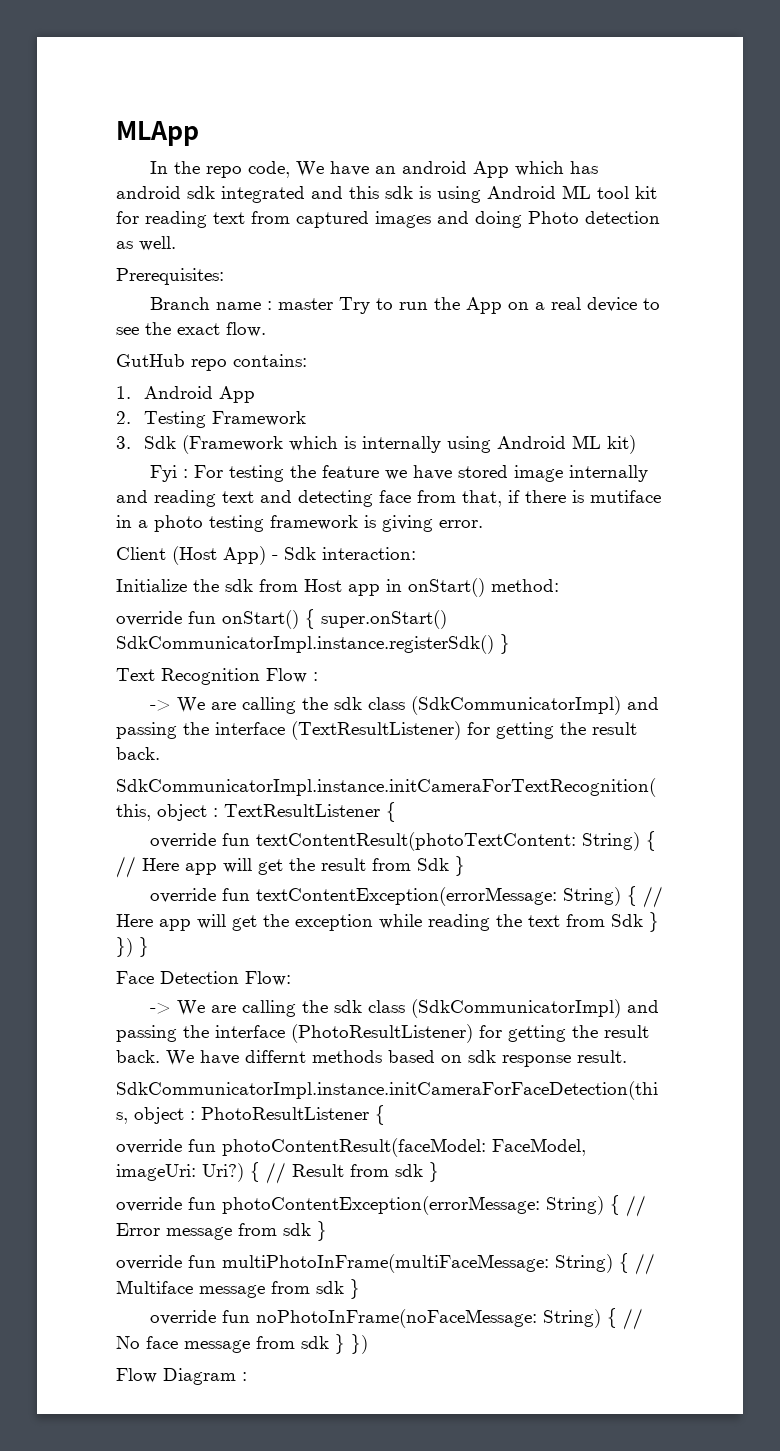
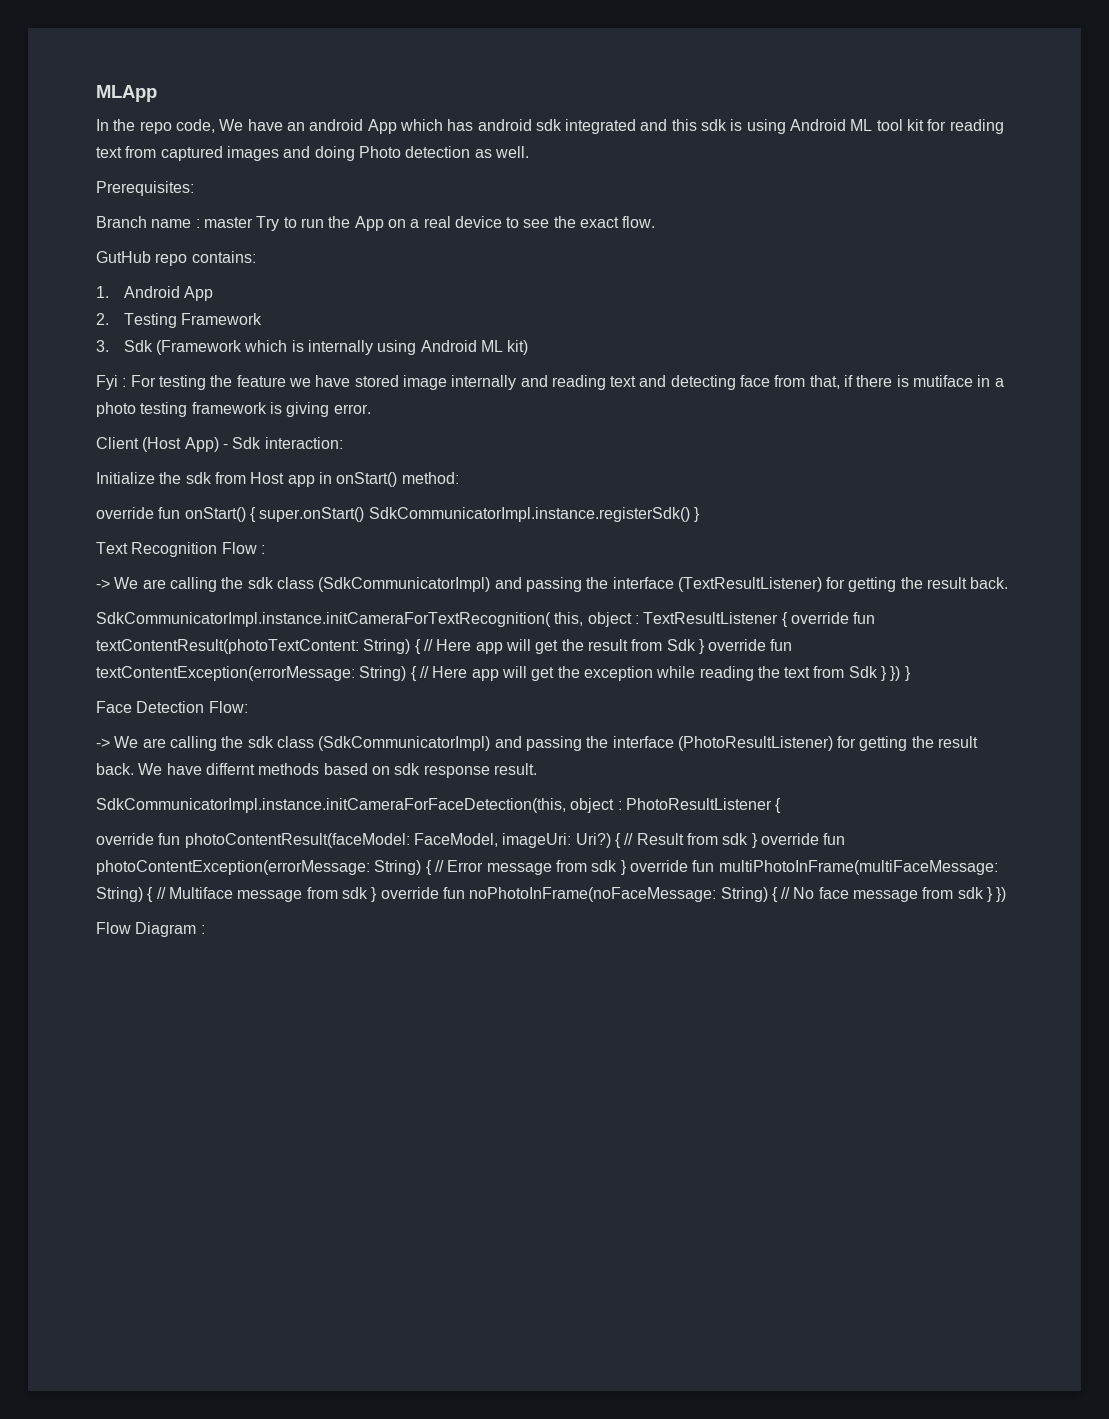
- SdkCommunicatorImpl.instance.initCameraForTextRecognition( this, object : TextResultListener {
- override fun textContentResult(photoTextContent: String) { // Here app will get the result from Sdk }
- override fun textContentException(errorMessage: String) { // Here app will get the exception while reading the text from Sdk } }) }
+ SdkCommunicatorImpl.instance.initCameraForTextRecognition( this, object : TextResultListener { override fun textContentResult(photoTextContent: String) { // Here app will get the result from Sdk } override fun textContentException(errorMessage: String) { // Here app will get the exception while reading the text from Sdk } }) }
- { // Result from sdk }
- override fun photoContentException(errorMessage: String) { // Error message from sdk }
- override fun multiPhotoInFrame(multiFaceMessage: String) { // Multiface message from sdk }
- override fun noPhotoInFrame(noFaceMessage: String) { // No face message from sdk } })
+ { // Result from sdk } override fun photoContentException(errorMessage: String) { // Error message from sdk } override fun multiPhotoInFrame(multiFaceMessage: String) { // Multiface message from sdk } override fun noPhotoInFrame(noFaceMessage: String) { // No face message from sdk } })

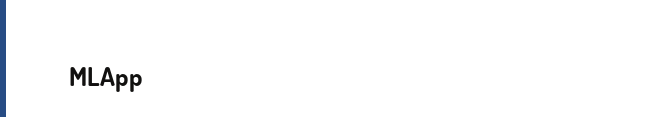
- In the repo code, We have an android App which has android sdk integrated and this sdk is using Android ML tool kit for reading text from captured images and doing Photo detection as well.
- Prerequisites:
- Branch name : master Try to run the App on a real device to see the exact flow.
- GutHub repo contains:
- 1. Android App
- 2. Testing Framework
- 3. Sdk (Framework which is internally using Android ML kit)
- Fyi : For testing the feature we have stored image internally and reading text and detecting face from that, if there is mutiface in a photo testing framework is giving error.
- Client (Host App) - Sdk interaction:
- Initialize the sdk from Host app in onStart() method:
- override fun onStart() { super.onStart() SdkCommunicatorImpl.instance.registerSdk() }
- Text Recognition Flow :
- -> We are calling the sdk class (SdkCommunicatorImpl) and passing the interface (TextResultListener) for getting the result back.
- SdkCommunicatorImpl.instance.initCameraForTextRecognition( this, object : TextResultListener { override fun textContentResult(photoTextContent: String) { // Here app will get the result from Sdk } override fun textContentException(errorMessage: String) { // Here app will get the exception while reading the text from Sdk } }) }
- Face Detection Flow:
- -> We are calling the sdk class (SdkCommunicatorImpl) and passing the interface (PhotoResultListener) for getting the result back. We have differnt methods based on sdk response result.
- SdkCommunicatorImpl.instance.initCameraForFaceDetection(this, object : PhotoResultListener {
- override fun photoContentResult(faceModel: FaceModel, imageUri: Uri?) { // Result from sdk } override fun photoContentException(errorMessage: String) { // Error message from sdk } override fun multiPhotoInFrame(multiFaceMessage: String) { // Multiface message from sdk } override fun noPhotoInFrame(noFaceMessage: String) { // No face message from sdk } })
- Flow Diagram :

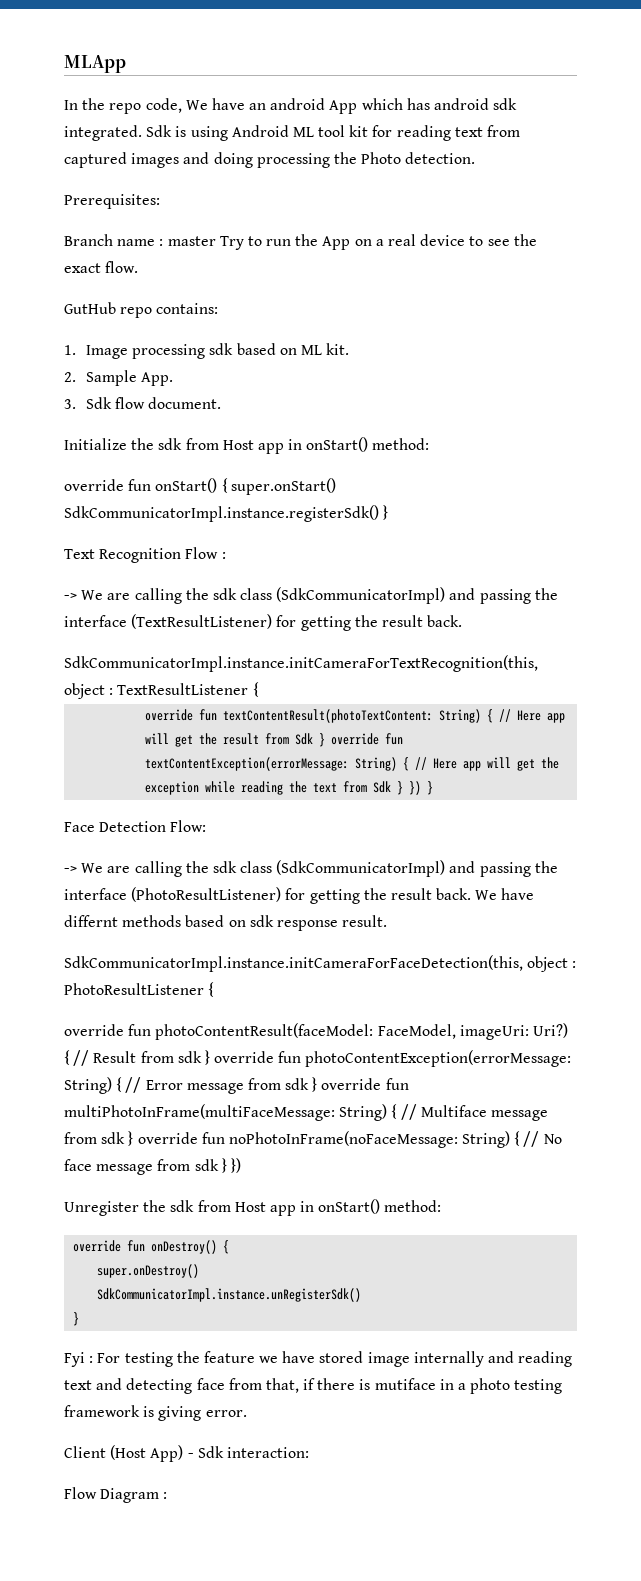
+ In the repo code, We have an android App which has android sdk integrated. Sdk is using Android ML tool kit for reading text from captured images and doing processing the Photo detection.
+ Prerequisites:
+ Branch name : master Try to run the App on a real device to see the exact flow.
+ GutHub repo contains:
+ 1. Image processing sdk based on ML kit.
+ 2. Sample App.
+ 3. Sdk flow document.
+ Initialize the sdk from Host app in onStart() method:
+ override fun onStart() { super.onStart() SdkCommunicatorImpl.instance.registerSdk() }
+ Text Recognition Flow :
+ -> We are calling the sdk class (SdkCommunicatorImpl) and passing the interface (TextResultListener) for getting the result back.
+ SdkCommunicatorImpl.instance.initCameraForTextRecognition(this, object : TextResultListener {
+ override fun textContentResult(photoTextContent: String) { // Here app will get the result from Sdk } override fun textContentException(errorMessage: String) { // Here app will get the exception while reading the text from Sdk } }) }
+ Face Detection Flow:
+ -> We are calling the sdk class (SdkCommunicatorImpl) and passing the interface (PhotoResultListener) for getting the result back. We have differnt methods based on sdk response result.
+ SdkCommunicatorImpl.instance.initCameraForFaceDetection(this, object : PhotoResultListener {
+ override fun photoContentResult(faceModel: FaceModel, imageUri: Uri?) { // Result from sdk } override fun photoContentException(errorMessage: String) { // Error message from sdk } override fun multiPhotoInFrame(multiFaceMessage: String) { // Multiface message from sdk } override fun noPhotoInFrame(noFaceMessage: String) { // No face message from sdk } })
+ Unregister the sdk from Host app in onStart() method:
+ override fun onDestroy() {
+ super.onDestroy()
+ SdkCommunicatorImpl.instance.unRegisterSdk()
+ }
+ Fyi : For testing the feature we have stored image internally and reading text and detecting face from that, if there is mutiface in a photo testing framework is giving error.
+ Client (Host App) - Sdk interaction:
+ Flow Diagram :

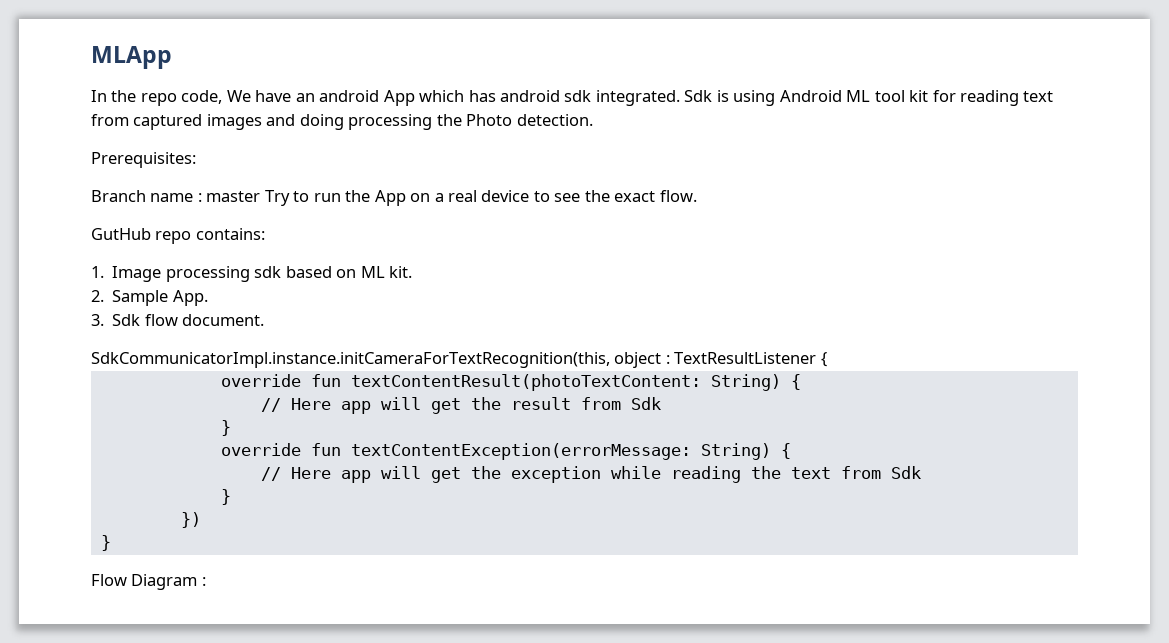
- Initialize the sdk from Host app in onStart() method:
- override fun onStart() { super.onStart() SdkCommunicatorImpl.instance.registerSdk() }
- Text Recognition Flow :
- -> We are calling the sdk class (SdkCommunicatorImpl) and passing the interface (TextResultListener) for getting the result back.
- override fun textContentResult(photoTextContent: String) { // Here app will get the result from Sdk } override fun textContentException(errorMessage: String) { // Here app will get the exception while reading the text from Sdk } }) }
- Face Detection Flow:
- -> We are calling the sdk class (SdkCommunicatorImpl) and passing the interface (PhotoResultListener) for getting the result back. We have differnt methods based on sdk response result.
- SdkCommunicatorImpl.instance.initCameraForFaceDetection(this, object : PhotoResultListener {
- override fun photoContentResult(faceModel: FaceModel, imageUri: Uri?) { // Result from sdk } override fun photoContentException(errorMessage: String) { // Error message from sdk } override fun multiPhotoInFrame(multiFaceMessage: String) { // Multiface message from sdk } override fun noPhotoInFrame(noFaceMessage: String) { // No face message from sdk } })
- Unregister the sdk from Host app in onStart() method:
- override fun onDestroy() {
- super.onDestroy()
- SdkCommunicatorImpl.instance.unRegisterSdk()
+ override fun textContentResult(photoTextContent: String) {
+ // Here app will get the result from Sdk
  }
- Fyi : For testing the feature we have stored image internally and reading text and detecting face from that, if there is mutiface in a photo testing framework is giving error.
- Client (Host App) - Sdk interaction:
+ override fun textContentException(errorMessage: String) {
+ // Here app will get the exception while reading the text from Sdk
+ }
+ })
+ }

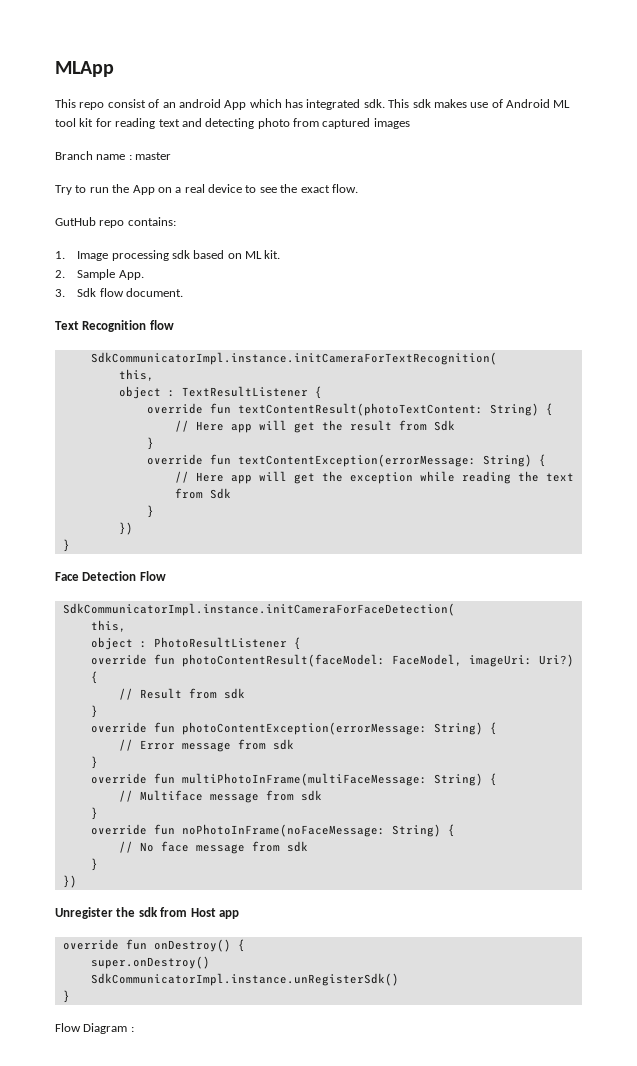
- In the repo code, We have an android App which has android sdk integrated. Sdk is using Android ML tool kit for reading text from captured images and doing processing the Photo detection.
- Prerequisites:
+ This repo consist of an android App which has integrated sdk. This sdk makes use of Android ML tool kit for reading text and detecting photo from captured images
- Branch name : master Try to run the App on a real device to see the exact flow.
+ Branch name : master
+ Try to run the App on a real device to see the exact flow.
- SdkCommunicatorImpl.instance.initCameraForTextRecognition(this, object : TextResultListener {
+ Text Recognition flow
+ SdkCommunicatorImpl.instance.initCameraForTextRecognition(
+ this,
+ object : TextResultListener {
+ Face Detection Flow
+ SdkCommunicatorImpl.instance.initCameraForFaceDetection(
+ this,
+ object : PhotoResultListener {
+ override fun photoContentResult(faceModel: FaceModel, imageUri: Uri?) {
+ // Result from sdk
+ }
+ override fun photoContentException(errorMessage: String) {
+ // Error message from sdk
+ }
+ override fun multiPhotoInFrame(multiFaceMessage: String) {
+ // Multiface message from sdk
+ }
+ override fun noPhotoInFrame(noFaceMessage: String) {
+ // No face message from sdk
+ }
+ })
+ Unregister the sdk from Host app
+ override fun onDestroy() {
+ super.onDestroy()
+ SdkCommunicatorImpl.instance.unRegisterSdk()
+ }

